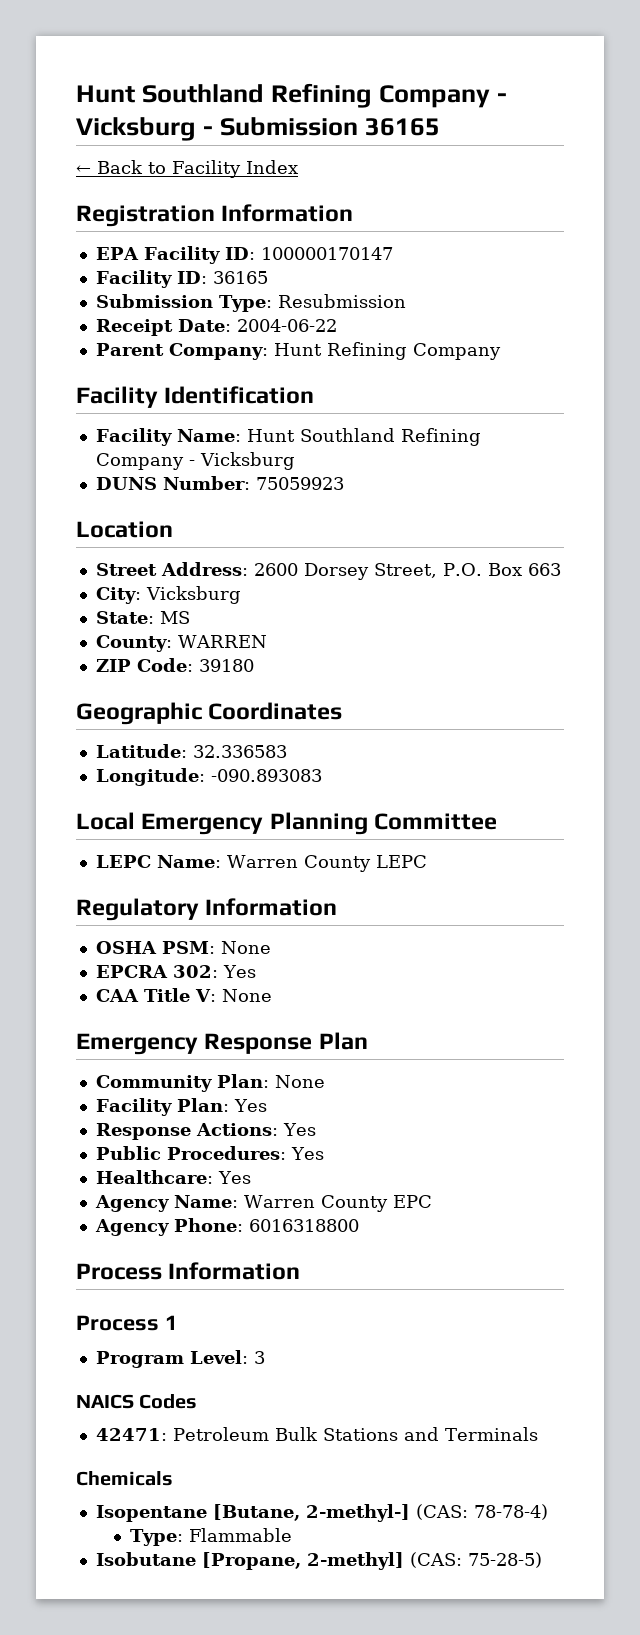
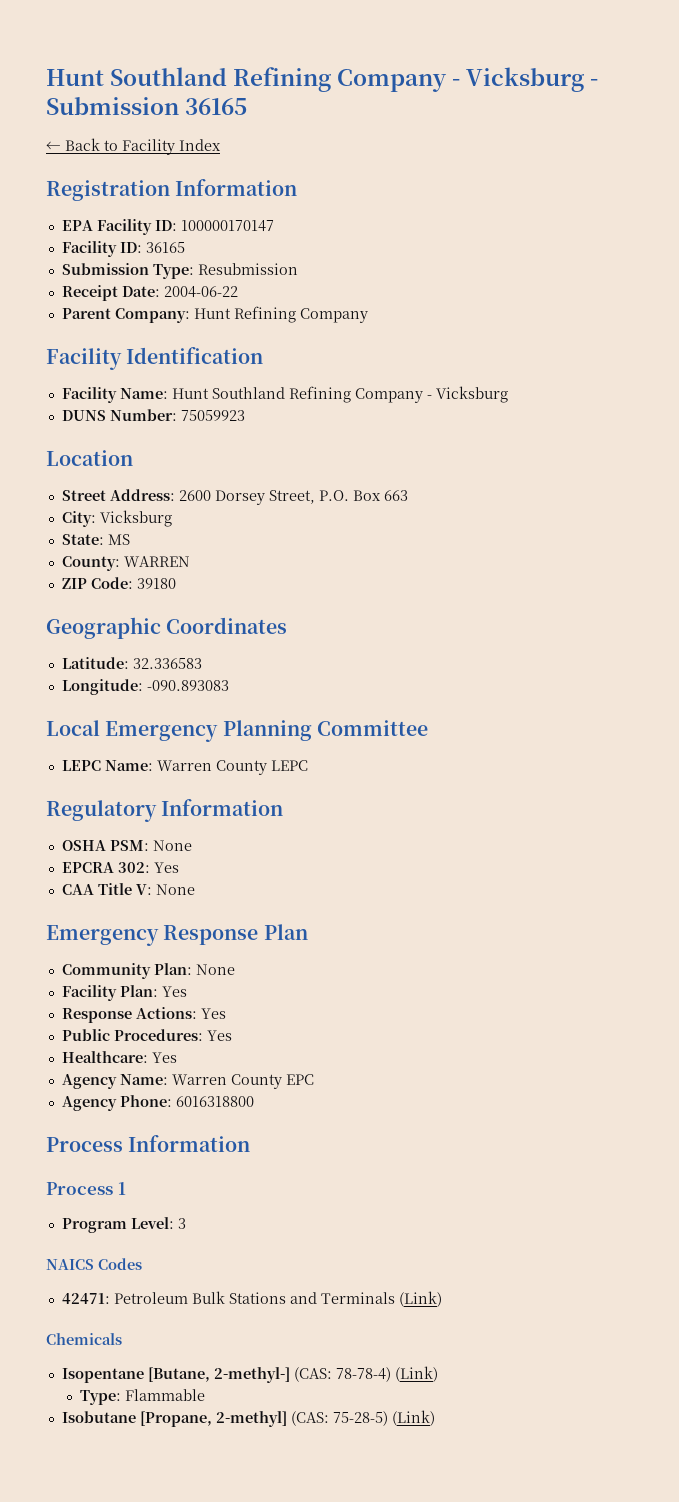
- 42471: Petroleum Bulk Stations and Terminals
+ 42471: Petroleum Bulk Stations and Terminals (Link)
- Isopentane [Butane, 2-methyl-] (CAS: 78-78-4)
+ Isopentane [Butane, 2-methyl-] (CAS: 78-78-4) (Link)
- Isobutane [Propane, 2-methyl] (CAS: 75-28-5)
+ Isobutane [Propane, 2-methyl] (CAS: 75-28-5) (Link)

